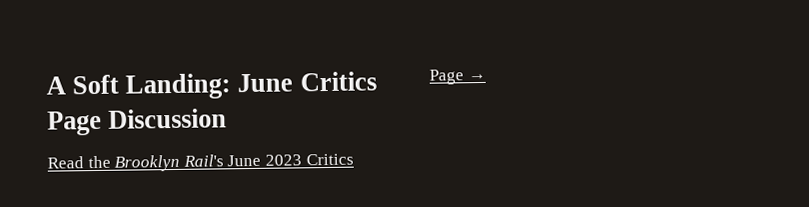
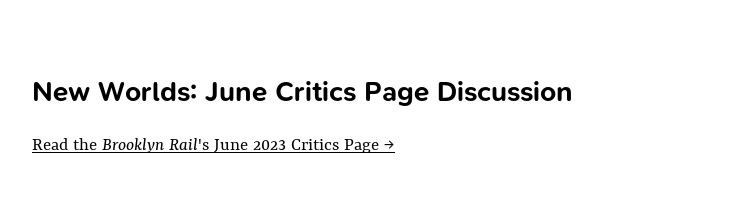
- A Soft Landing: June Critics Page Discussion
+ New Worlds: June Critics Page Discussion

